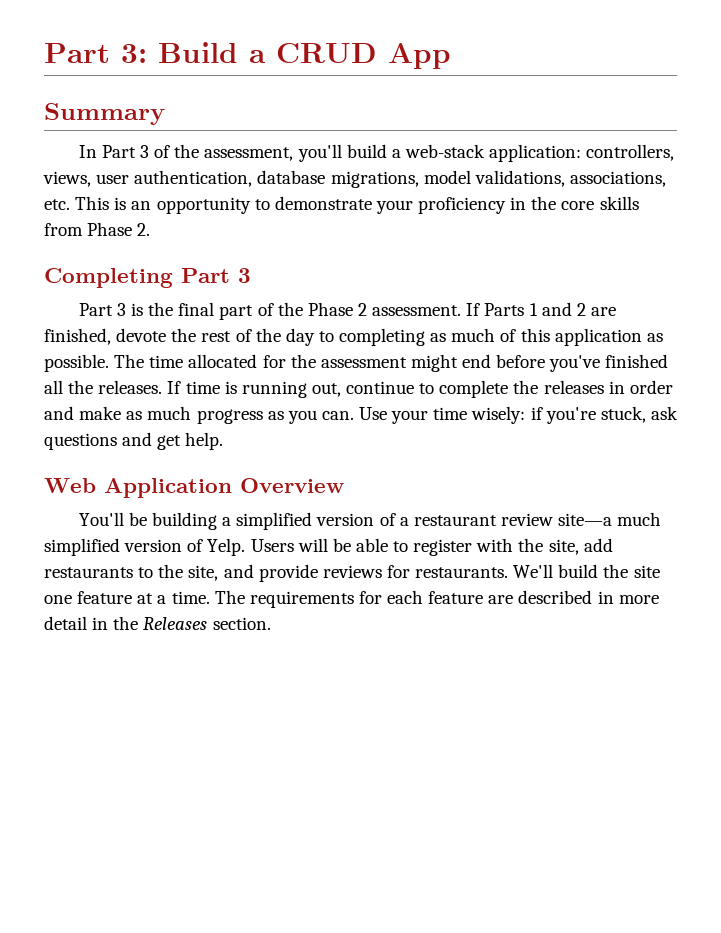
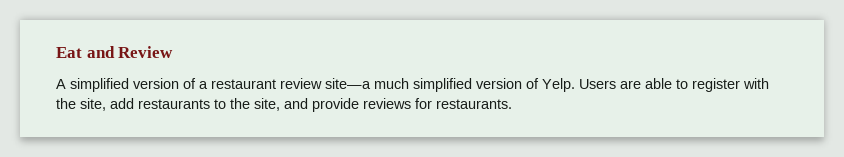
- Part 3: Build a CRUD App
- Summary
- In Part 3 of the assessment, you'll build a web-stack application: controllers, views, user authentication, database migrations, model validations, associations, etc. This is an opportunity to demonstrate your proficiency in the core skills from Phase 2.
- Completing Part 3
- Part 3 is the final part of the Phase 2 assessment. If Parts 1 and 2 are finished, devote the rest of the day to completing as much of this application as possible. The time allocated for the assessment might end before you've finished all the releases. If time is running out, continue to complete the releases in order and make as much progress as you can. Use your time wisely: if you're stuck, ask questions and get help.
- Web Application Overview
- You'll be building a simplified version of a restaurant review site—a much simplified version of Yelp.
+ Eat and Review
+ A simplified version of a restaurant review site—a much simplified version of Yelp.
- Users will be able to register with the site, add restaurants to the site, and provide reviews for restaurants. We'll build the site one feature at a time. The requirements for each feature are described in more detail in the Releases section.
+ Users are able to register with the site, add restaurants to the site, and provide reviews for restaurants.

